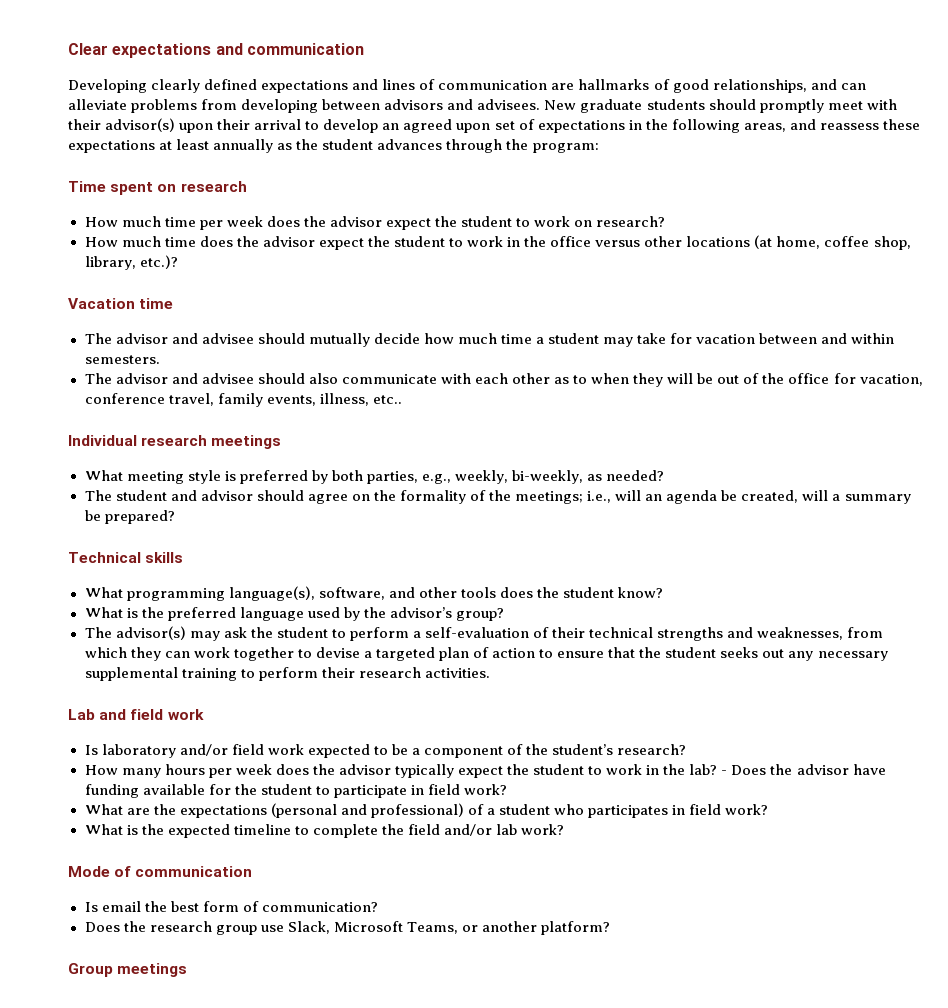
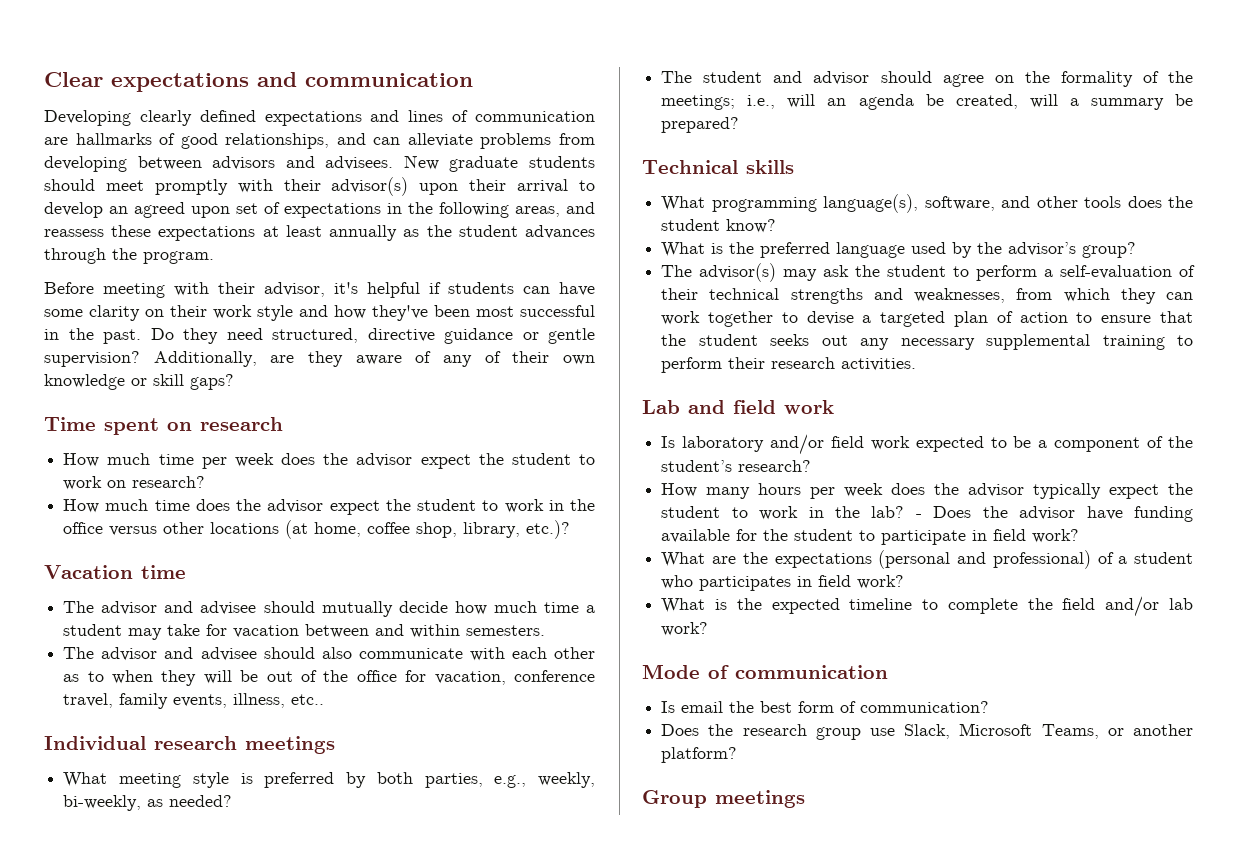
- New graduate students should promptly meet with their advisor(s) upon their arrival to develop an agreed upon set of expectations in the following areas, and reassess these expectations at least annually as the student advances through the program:
+ New graduate students should meet promptly with their advisor(s) upon their arrival to develop an agreed upon set of expectations in the following areas, and reassess these expectations at least annually as the student advances through the program.
+ Before meeting with their advisor, it's helpful if students can have some clarity on their work style and how they've been most successful in the past. Do they need structured, directive guidance or gentle supervision? Additionally, are they aware of any of their own knowledge or skill gaps?

